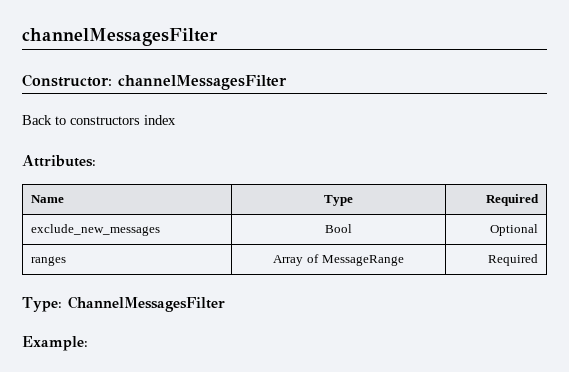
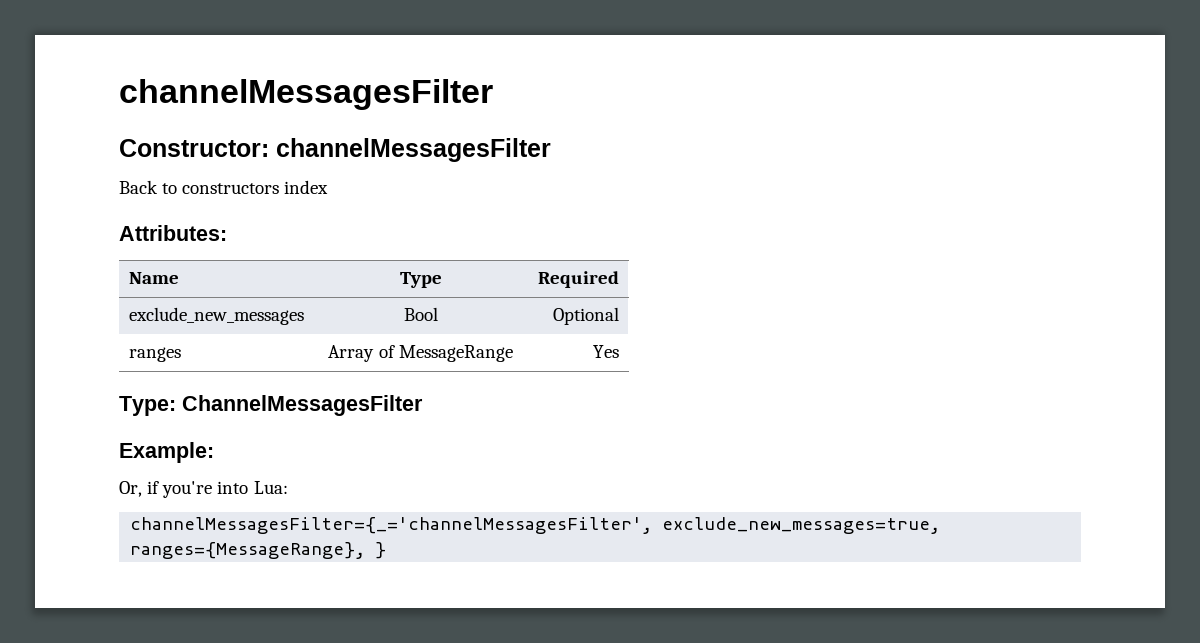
- ranges | Array of MessageRange | Required
+ ranges | Array of MessageRange | Yes
+ Or, if you're into Lua:
+ channelMessagesFilter={_='channelMessagesFilter', exclude_new_messages=true, ranges={MessageRange}, }

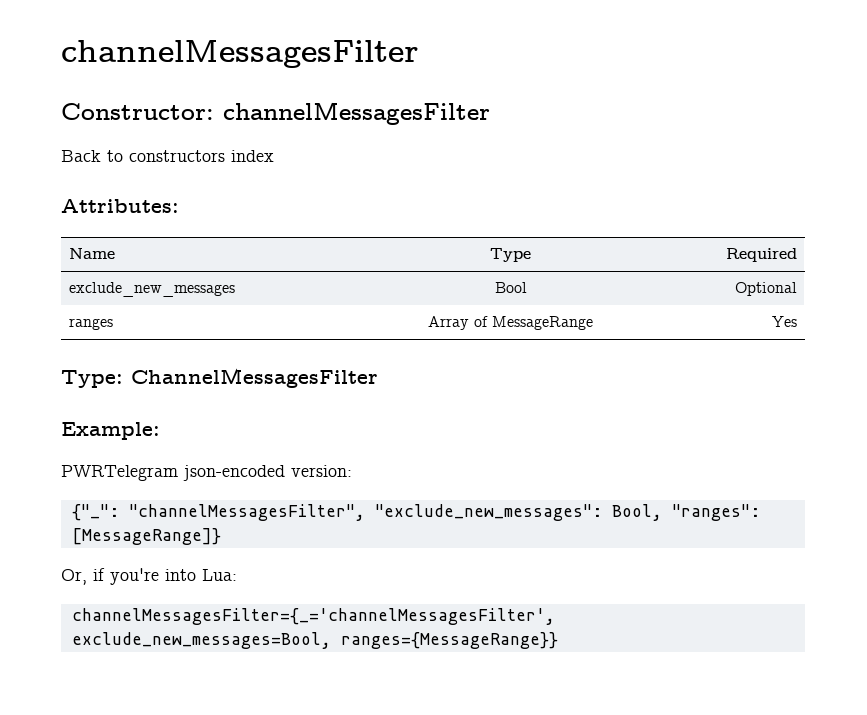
+ PWRTelegram json-encoded version:
+ {"_": "channelMessagesFilter", "exclude_new_messages": Bool, "ranges": [MessageRange]}
- channelMessagesFilter={_='channelMessagesFilter', exclude_new_messages=true, ranges={MessageRange}, }
+ channelMessagesFilter={_='channelMessagesFilter', exclude_new_messages=Bool, ranges={MessageRange}}

